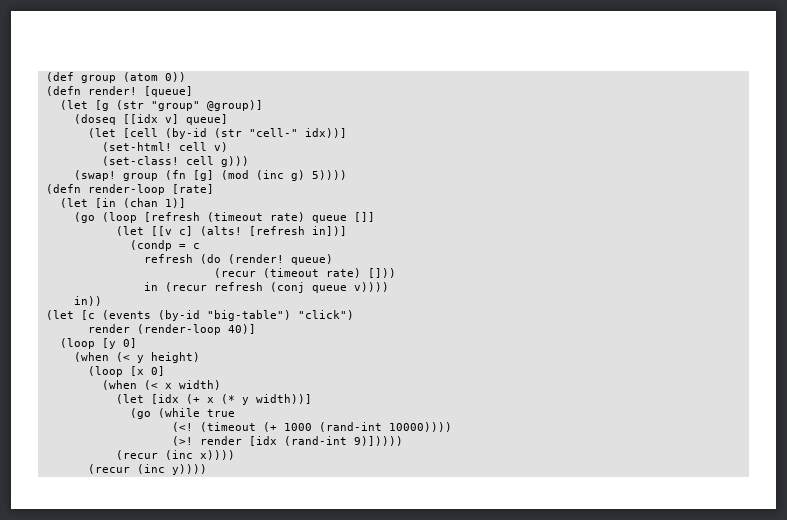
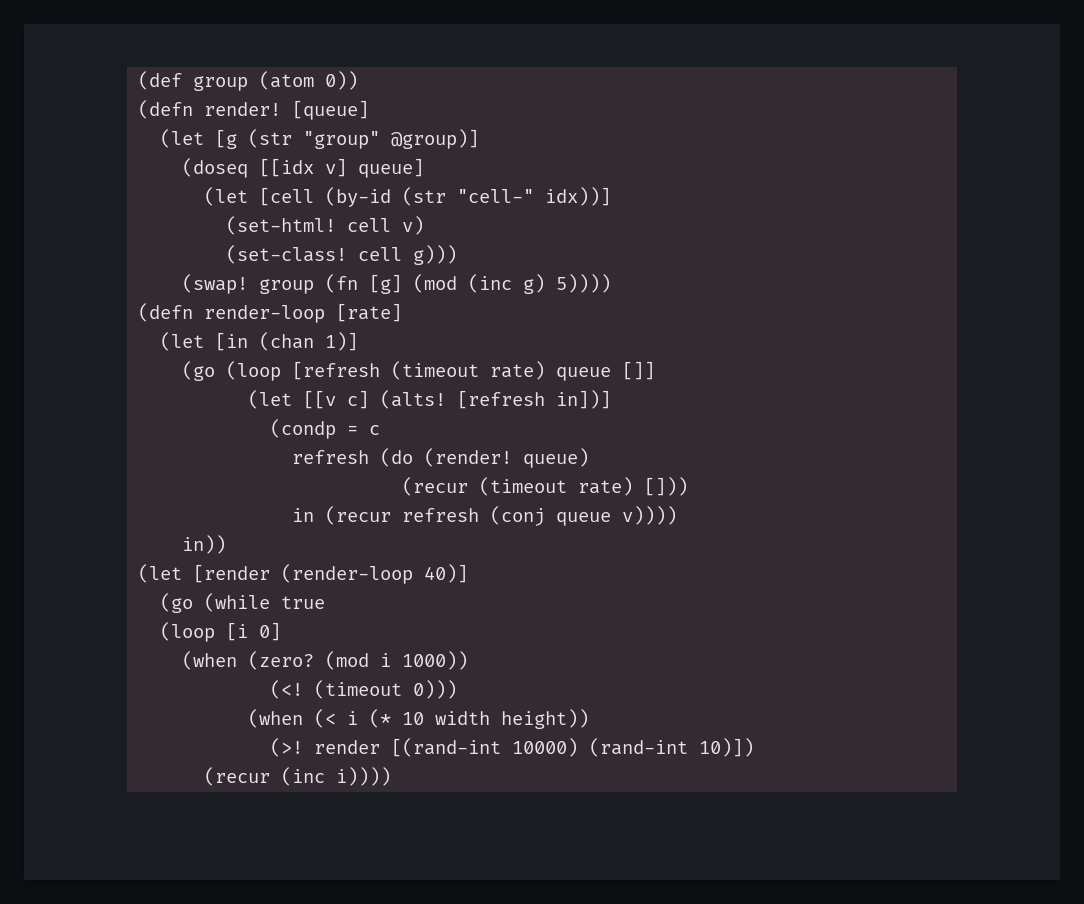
- (let [c (events (by-id "big-table") "click")
- render (render-loop 40)]
- (loop [y 0]
- (when (< y height)
- (loop [x 0]
- (when (< x width)
- (let [idx (+ x (* y width))]
+ (let [render (render-loop 40)]
  (go (while true
- (<! (timeout (+ 1000 (rand-int 10000))))
- (>! render [idx (rand-int 9)]))))
- (recur (inc x))))
- (recur (inc y))))
+ (loop [i 0]
+ (when (zero? (mod i 1000))
+ (<! (timeout 0)))
+ (when (< i (* 10 width height))
+ (>! render [(rand-int 10000) (rand-int 10)])
+ (recur (inc i))))

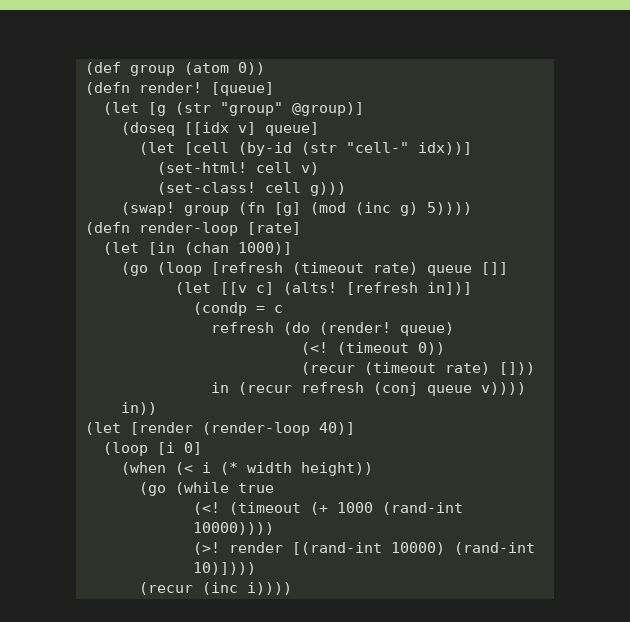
- (let [in (chan 1)]
+ (let [in (chan 1000)]
+ (<! (timeout 0))
- (go (while true
- (when (zero? (mod i 1000))
- (<! (timeout 0)))
- (when (< i (* 10 width height))
+ (when (< i (* width height))
+ (go (while true
+ (<! (timeout (+ 1000 (rand-int 10000))))
- (>! render [(rand-int 10000) (rand-int 10)])
+ (>! render [(rand-int 10000) (rand-int 10)])))

